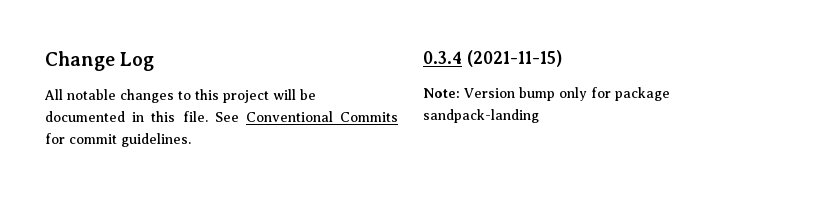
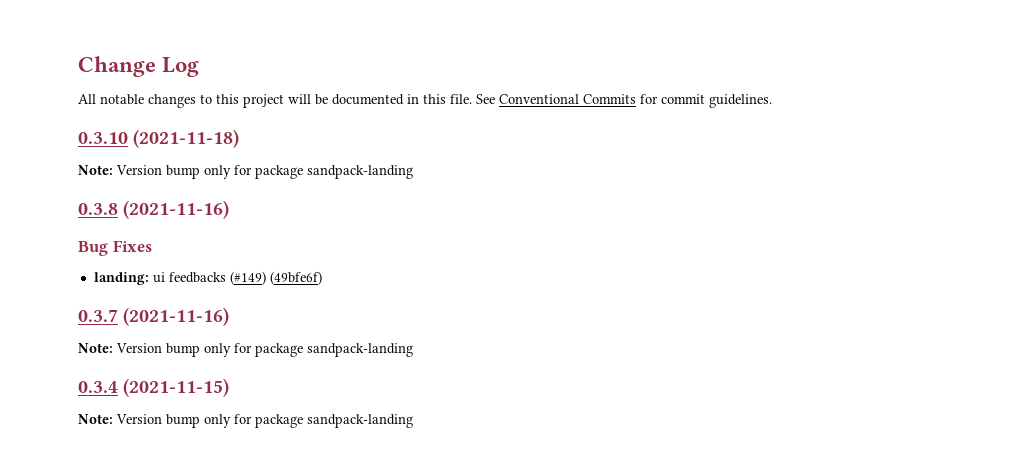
+ 0.3.10 (2021-11-18)
+ Note: Version bump only for package sandpack-landing
+ 0.3.8 (2021-11-16)
+ Bug Fixes
+ landing: ui feedbacks (#149) (49bfe6f)
+ 0.3.7 (2021-11-16)
+ Note: Version bump only for package sandpack-landing

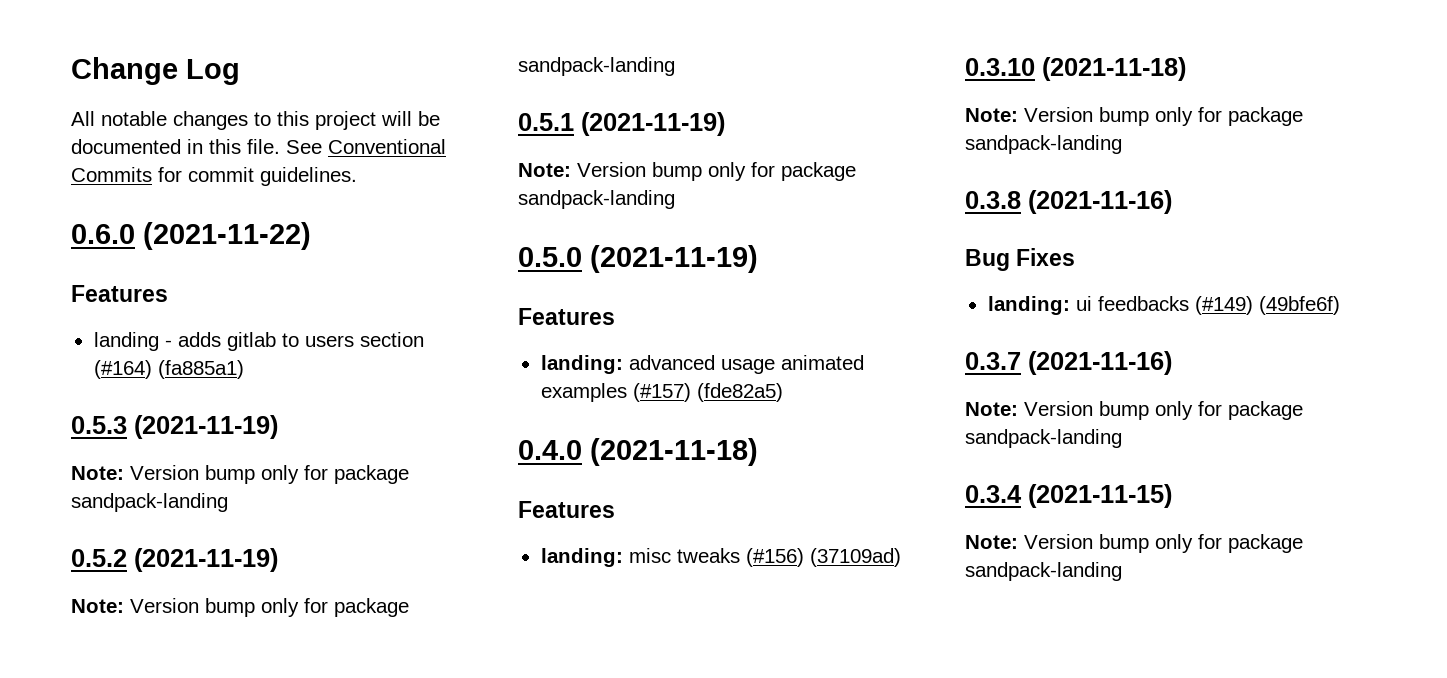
+ 0.6.0 (2021-11-22)
+ Features
+ landing - adds gitlab to users section (#164) (fa885a1)
+ 0.5.3 (2021-11-19)
+ Note: Version bump only for package sandpack-landing
+ 0.5.2 (2021-11-19)
+ Note: Version bump only for package sandpack-landing
+ 0.5.1 (2021-11-19)
+ Note: Version bump only for package sandpack-landing
+ 0.5.0 (2021-11-19)
+ Features
+ landing: advanced usage animated examples (#157) (fde82a5)
+ 0.4.0 (2021-11-18)
+ Features
+ landing: misc tweaks (#156) (37109ad)

